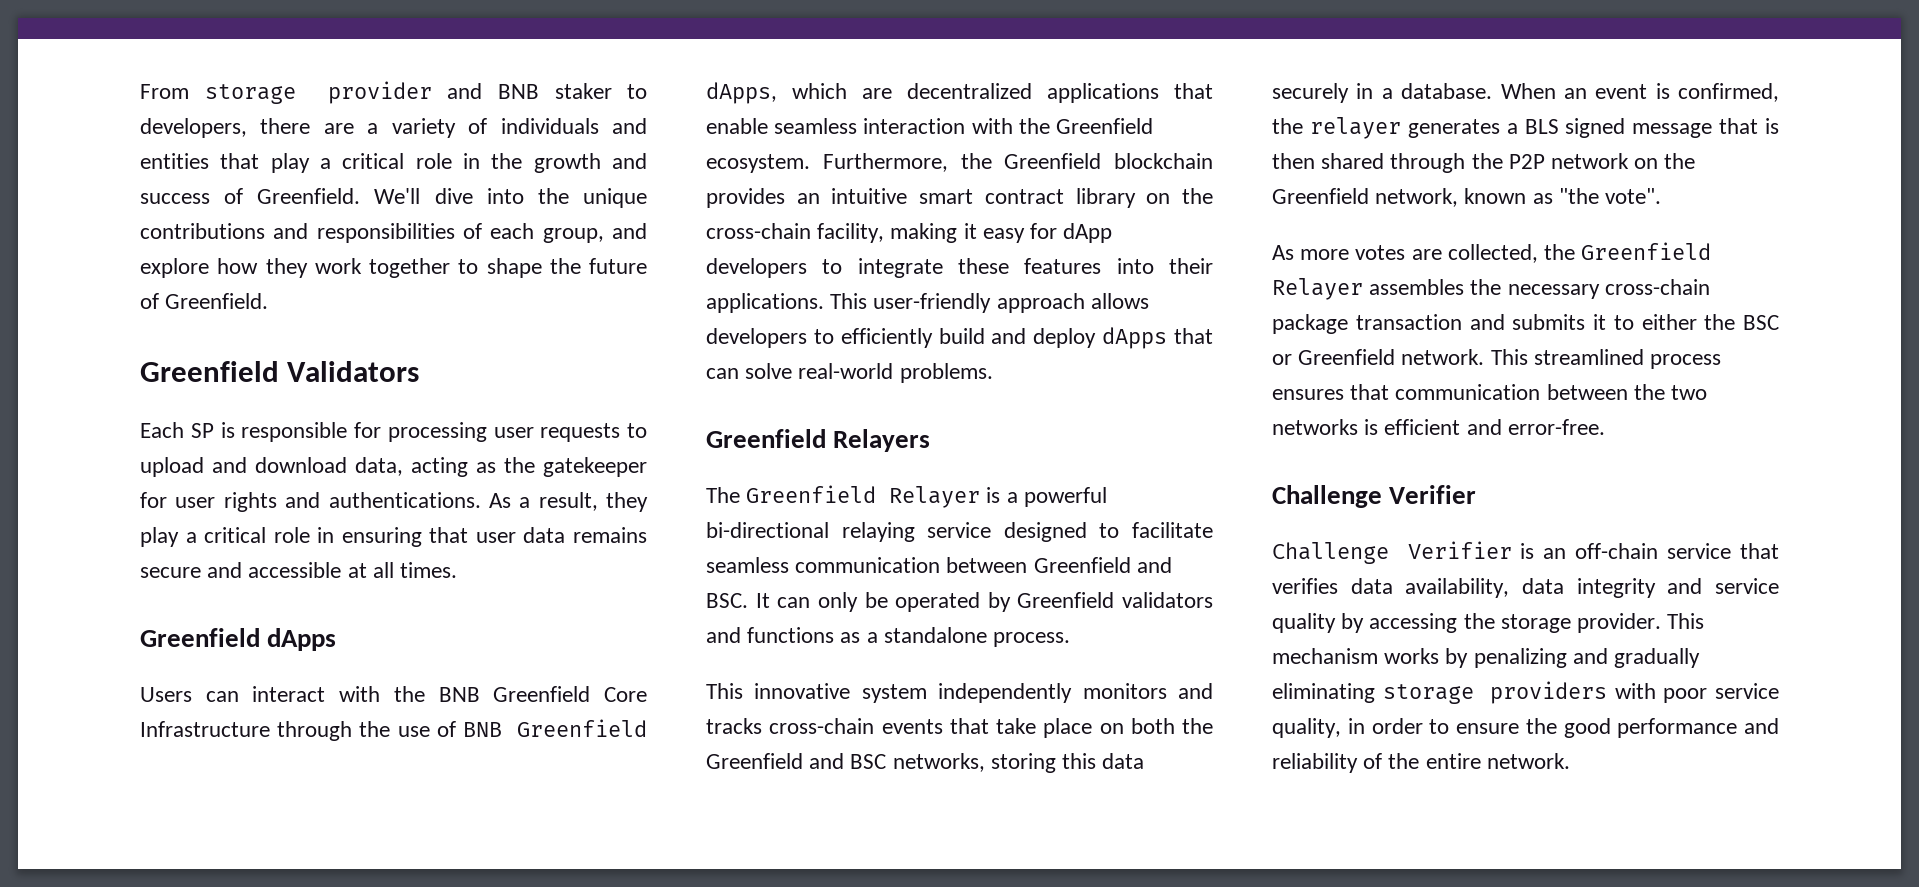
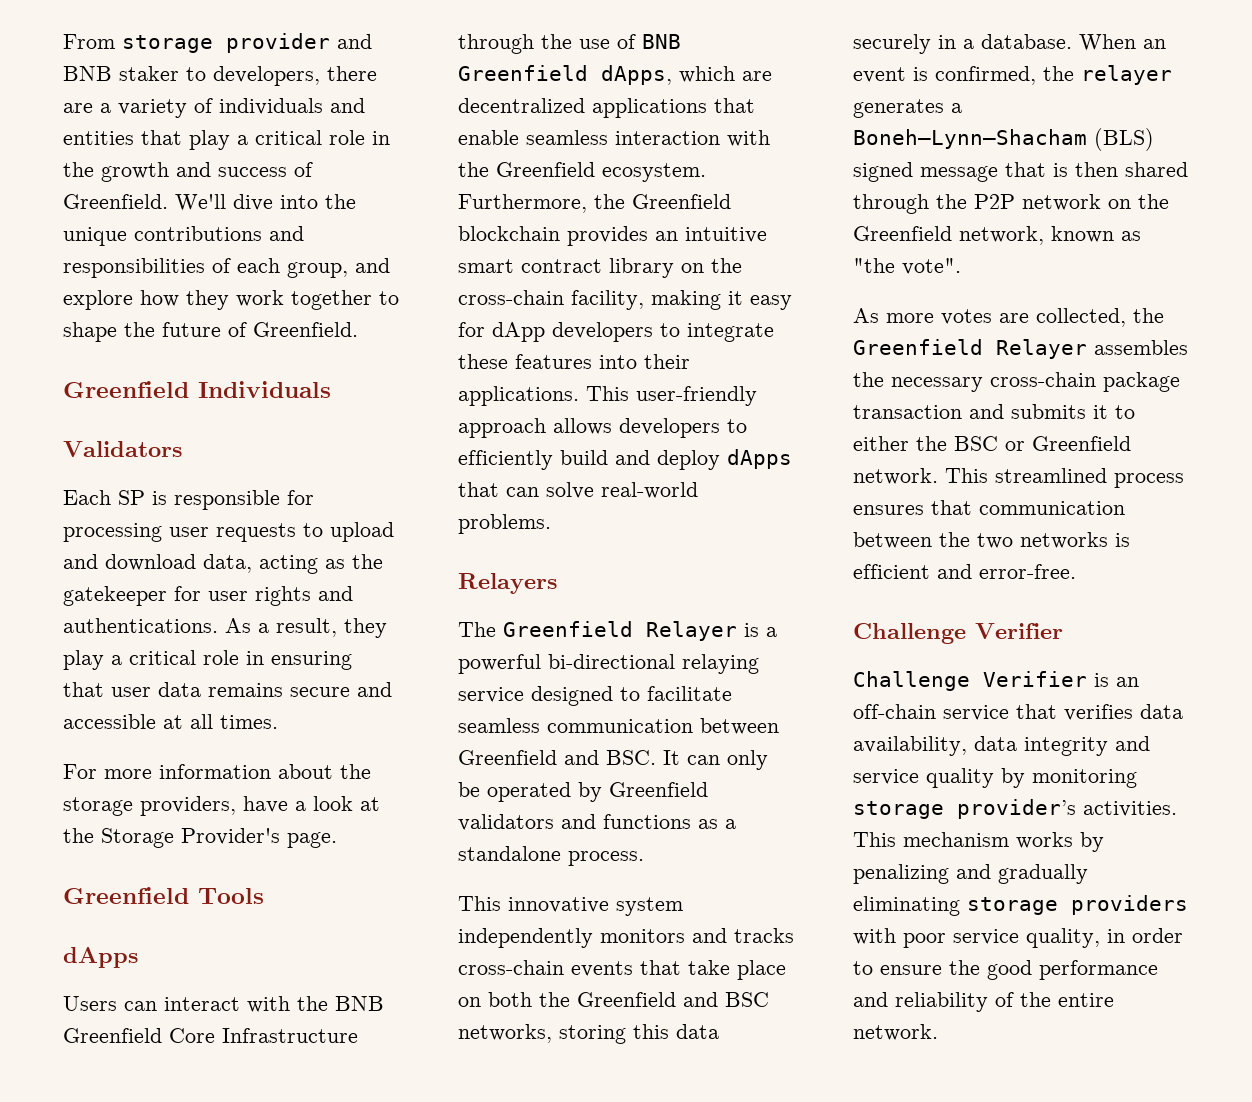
- Greenfield Validators
+ Greenfield Individuals
+ Validators
- Greenfield dApps
+ For more information about the storage providers, have a look at the Storage Provider's page.
+ Greenfield Tools
+ dApps
- Greenfield Relayers
+ Relayers
- When an event is confirmed, the relayer generates a BLS signed message that is then shared through the P2P network on the Greenfield network, known as "the vote".
+ When an event is confirmed, the relayer generates a Boneh–Lynn–Shacham (BLS) signed message that is then shared through the P2P network on the Greenfield network, known as "the vote".
- Challenge Verifier is an off-chain service that verifies data availability, data integrity and service quality by accessing the storage provider.
+ Challenge Verifier is an off-chain service that verifies data availability, data integrity and service quality by monitoring storage provider’s activities.

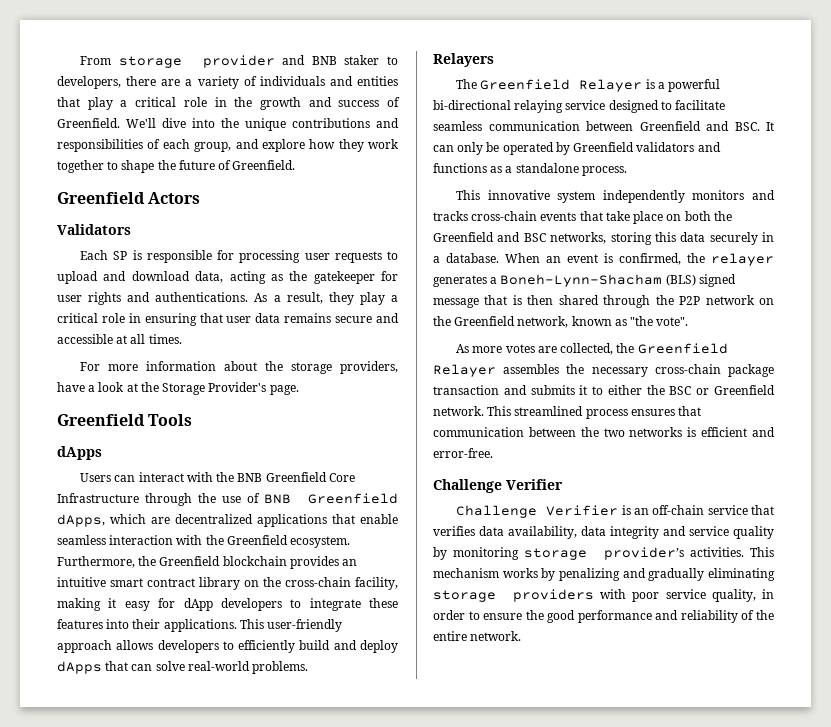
- Greenfield Individuals
+ Greenfield Actors

